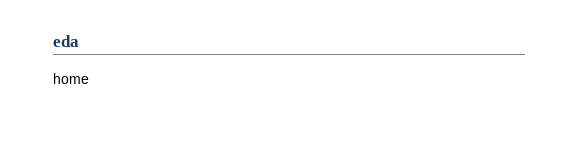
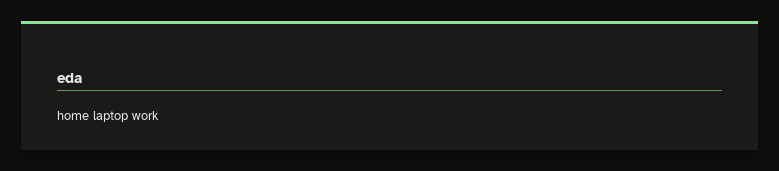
- home
+ home laptop work

